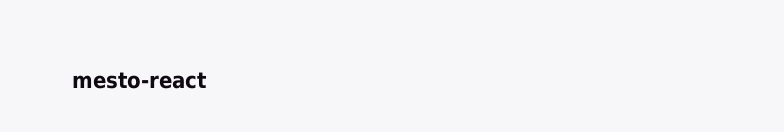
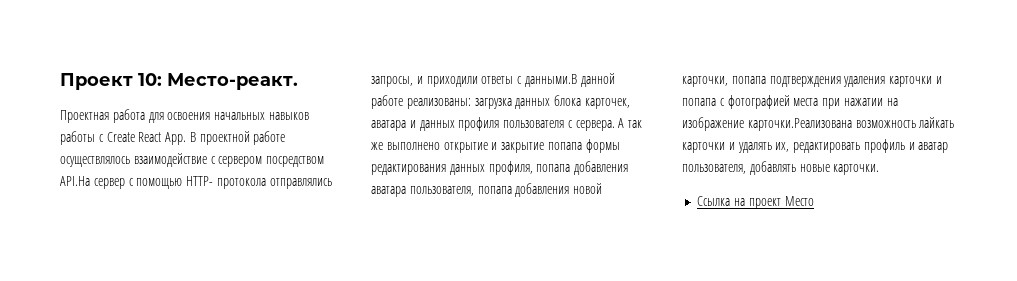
- mesto-react
+ Проект 10: Место-реакт.
+ Проектная работа для освоения начальных навыков работы с Create React App. В проектной работе осуществлялось взаимодействие с сервером посредством API.На сервер с помощью HTTP- протокола отправлялись запросы, и приходили ответы с данными.В данной работе реализованы: загрузка данных блока карточек, аватара и данных профиля пользователя с сервера. А так же выполнено открытие и закрытие попапа формы редактирования данных профиля, попапа добавления аватара пользователя, попапа добавления новой карточки, попапа подтверждения удаления карточки и попапа с фотографией места при нажатии на изображение карточки.Реализована возможность лайкать карточки и удалять их, редактировать профиль и аватар пользователя, добавлять новые карточки.
+ Ссылка на проект Место

